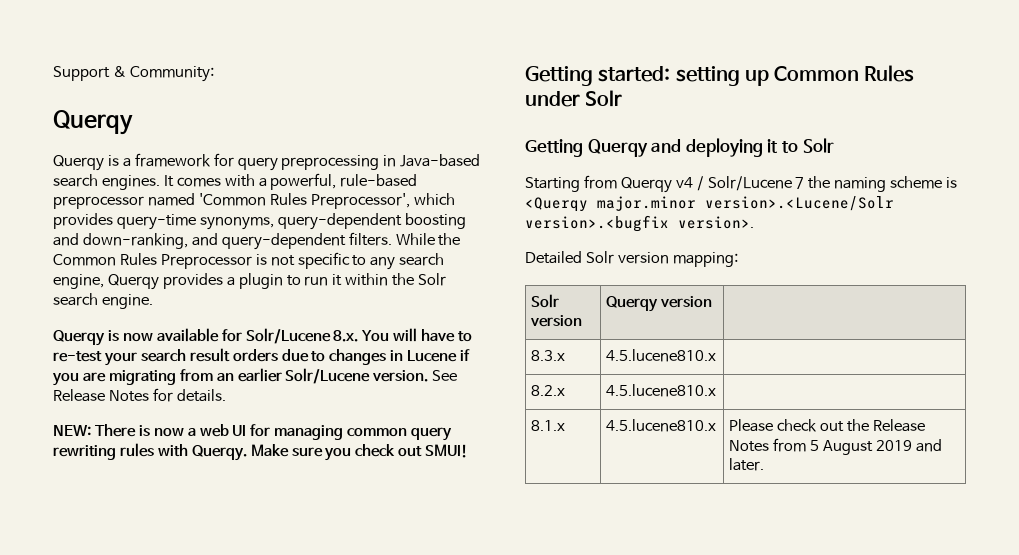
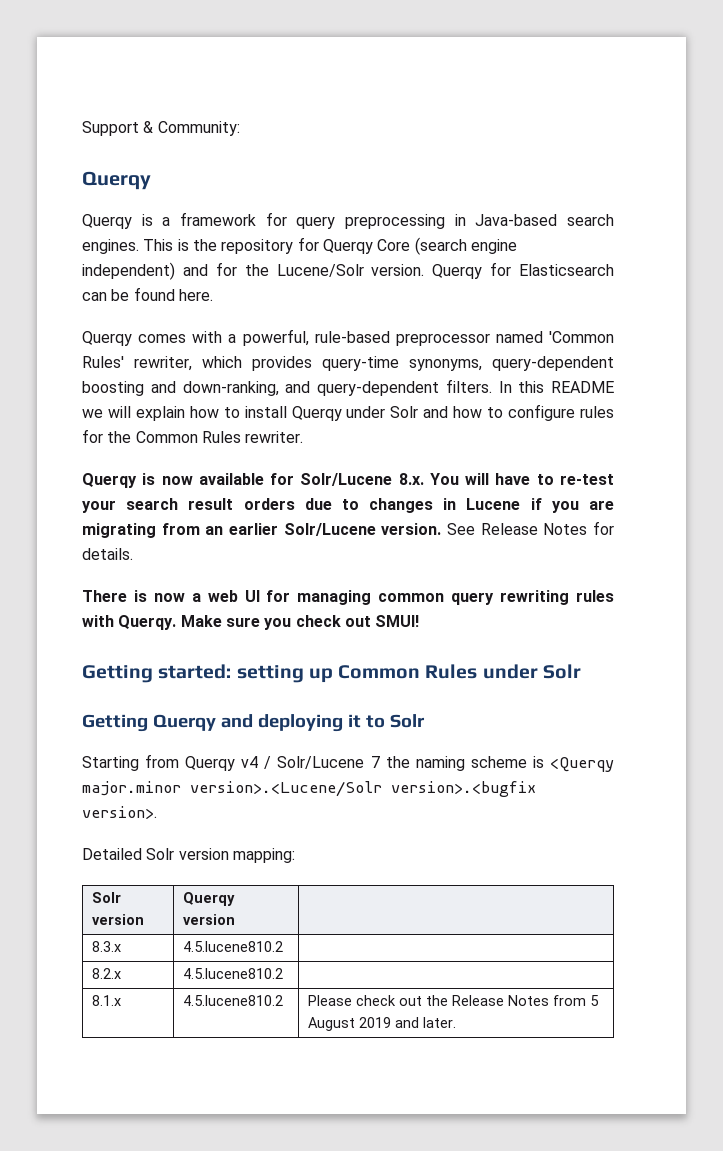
- It comes with a powerful, rule-based preprocessor named 'Common Rules Preprocessor', which provides query-time synonyms, query-dependent boosting and down-ranking, and query-dependent filters.
+ This is the repository for Querqy Core (search engine independent) and for the Lucene/Solr version. Querqy for Elasticsearch can be found here.
+ Querqy comes with a powerful, rule-based preprocessor named 'Common Rules' rewriter, which provides query-time synonyms, query-dependent boosting and down-ranking, and query-dependent filters.
- While the Common Rules Preprocessor is not specific to any search engine, Querqy provides a plugin to run it within the Solr search engine.
+ In this README we will explain how to install Querqy under Solr and how to configure rules for the Common Rules rewriter.
- NEW: There is now a web UI for managing common query rewriting rules with Querqy.
+ There is now a web UI for managing common query rewriting rules with Querqy.
- 8.3.x | 4.5.lucene810.x |
+ 8.3.x | 4.5.lucene810.2 |
- 8.2.x | 4.5.lucene810.x |
+ 8.2.x | 4.5.lucene810.2 |
- 8.1.x | 4.5.lucene810.x | Please check out the Release Notes from 5 August 2019 and later.
+ 8.1.x | 4.5.lucene810.2 | Please check out the Release Notes from 5 August 2019 and later.

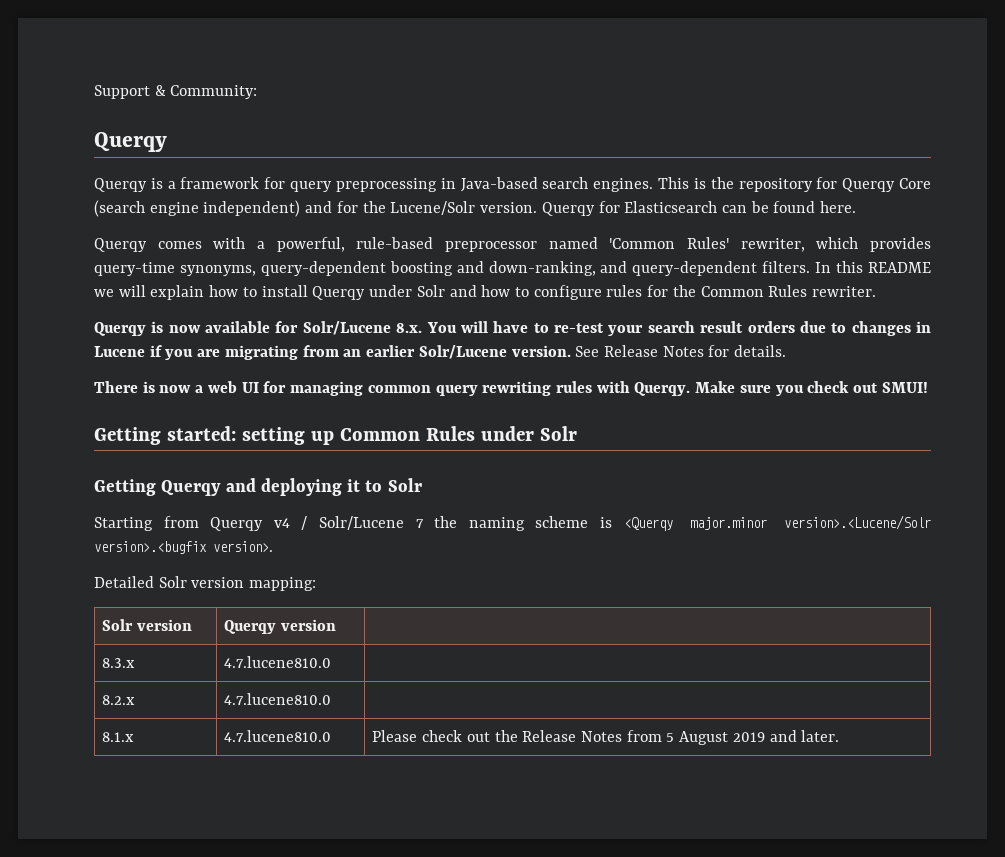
- 8.3.x | 4.5.lucene810.2 |
+ 8.3.x | 4.7.lucene810.0 |
- 8.2.x | 4.5.lucene810.2 |
+ 8.2.x | 4.7.lucene810.0 |
- 8.1.x | 4.5.lucene810.2 | Please check out the Release Notes from 5 August 2019 and later.
+ 8.1.x | 4.7.lucene810.0 | Please check out the Release Notes from 5 August 2019 and later.

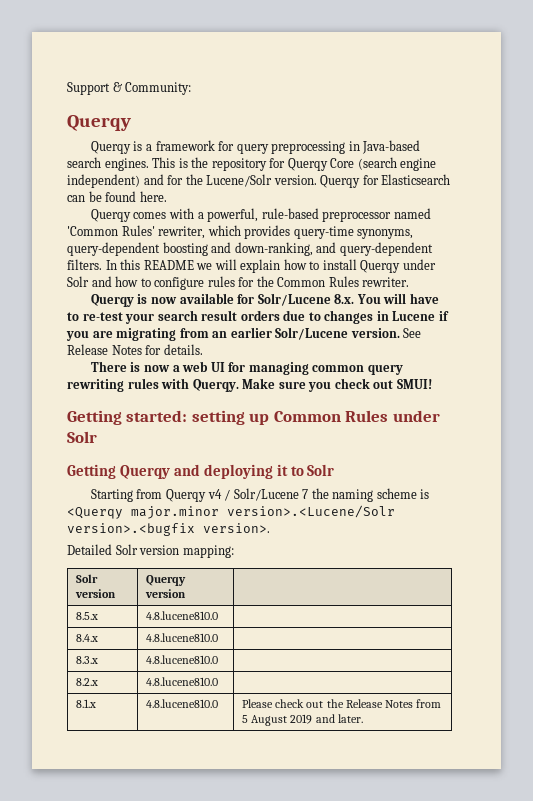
+ 8.5.x | 4.8.lucene810.0 |
+ 8.4.x | 4.8.lucene810.0 |
- 8.3.x | 4.7.lucene810.0 |
+ 8.3.x | 4.8.lucene810.0 |
- 8.2.x | 4.7.lucene810.0 |
+ 8.2.x | 4.8.lucene810.0 |
- 8.1.x | 4.7.lucene810.0 | Please check out the Release Notes from 5 August 2019 and later.
+ 8.1.x | 4.8.lucene810.0 | Please check out the Release Notes from 5 August 2019 and later.

